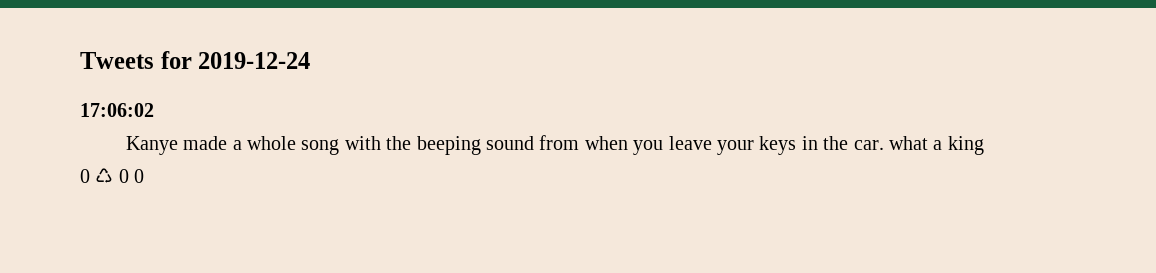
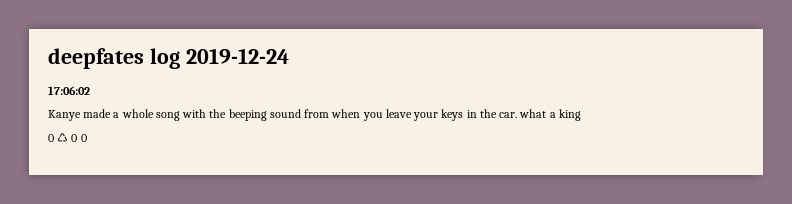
- Tweets for 2019-12-24
+ deepfates log 2019-12-24

